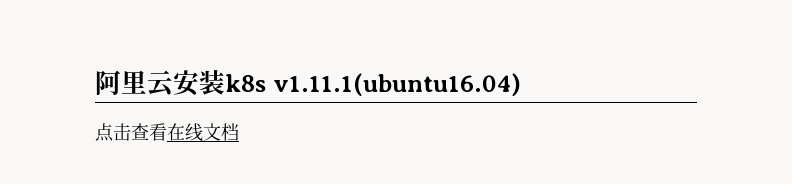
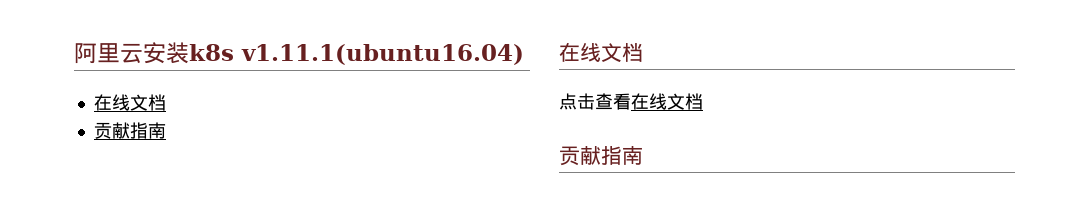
  阿里云安装k8s v1.11.1(ubuntu16.04)
+ 在线文档
+ 贡献指南
+ 在线文档
  点击查看在线文档
+ 贡献指南

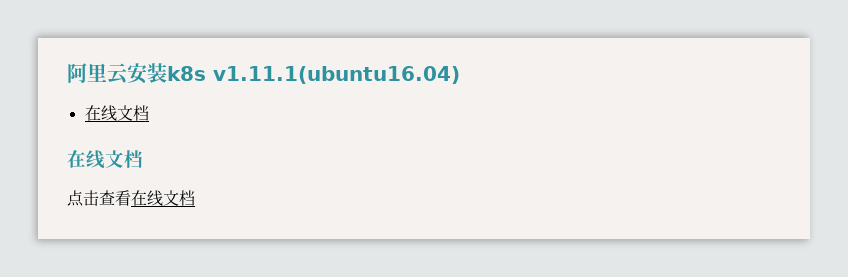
  阿里云安装k8s v1.11.1(ubuntu16.04)
  在线文档
- 贡献指南
  点击查看在线文档
- 贡献指南

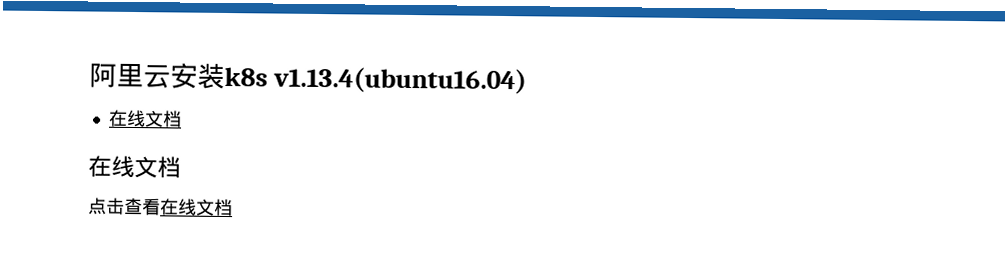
- 阿里云安装k8s v1.11.1(ubuntu16.04)
+ 阿里云安装k8s v1.13.4(ubuntu16.04)

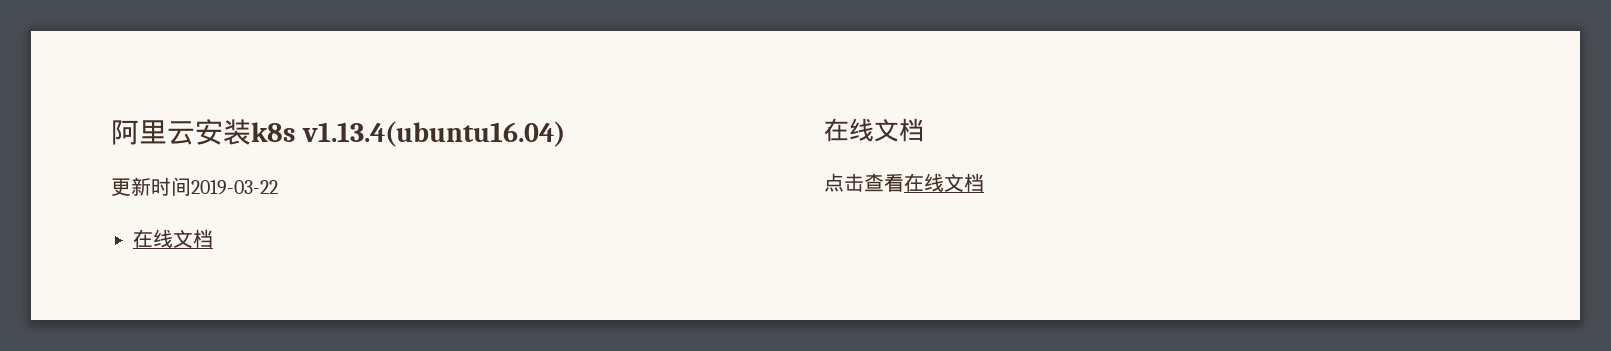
+ 更新时间2019-03-22

